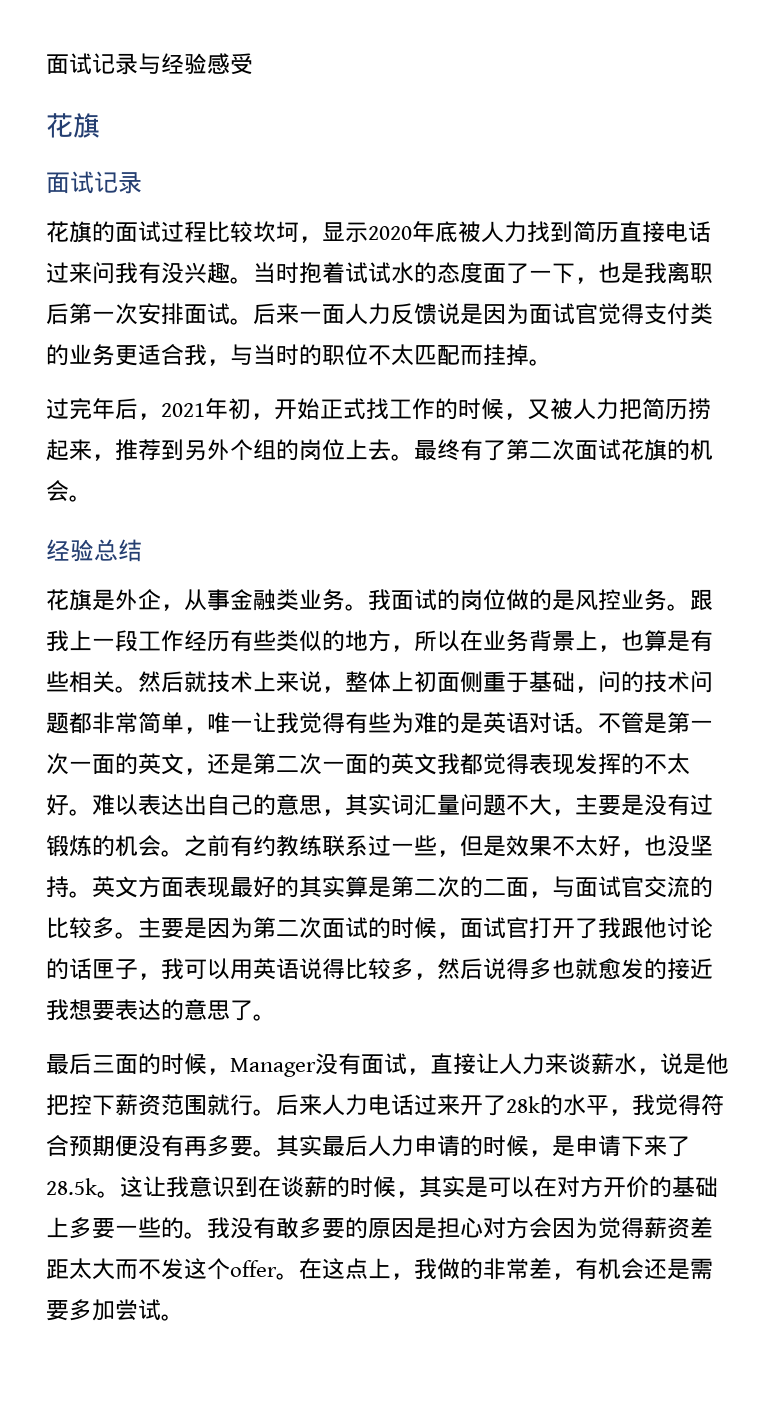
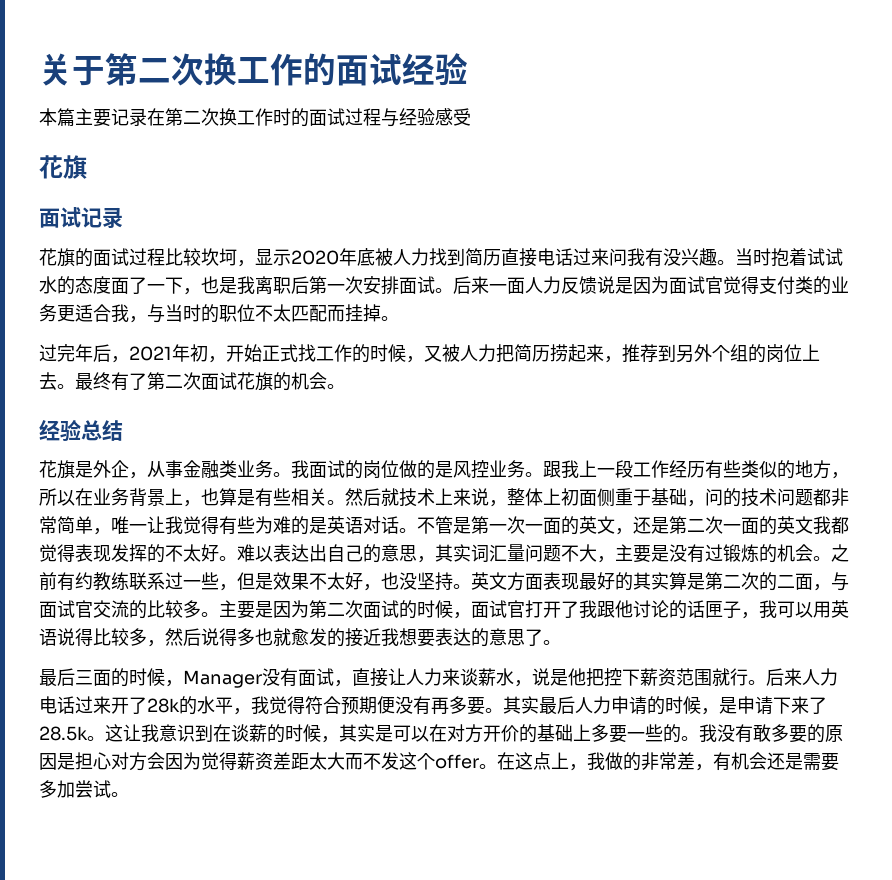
- 面试记录与经验感受
+ 关于第二次换工作的面试经验
+ 本篇主要记录在第二次换工作时的面试过程与经验感受

